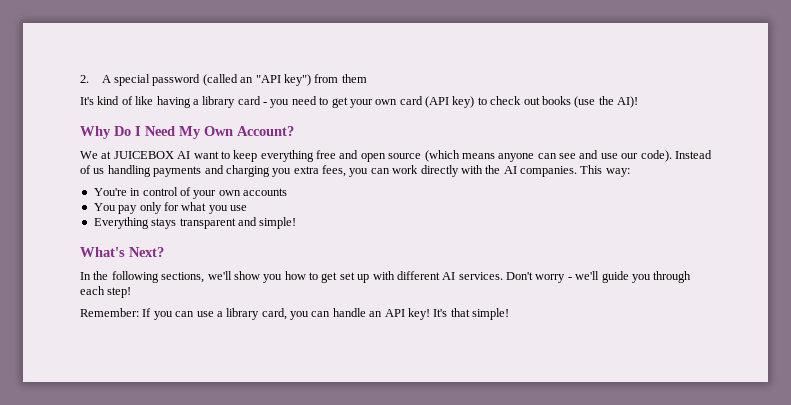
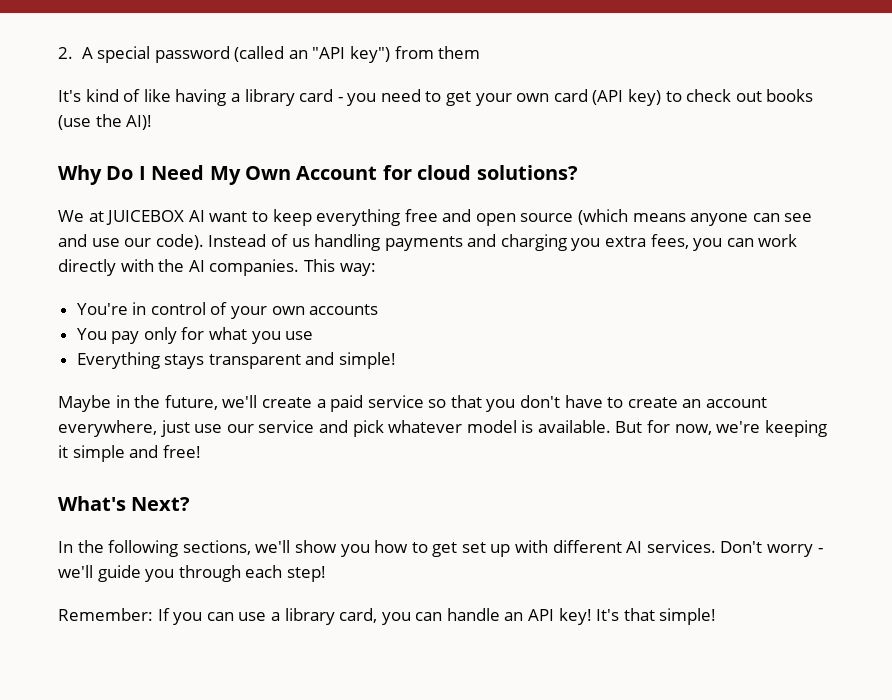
- Why Do I Need My Own Account?
+ Why Do I Need My Own Account for cloud solutions?
+ Maybe in the future, we'll create a paid service so that you don't have to create an account everywhere, just use our service and pick whatever model is available. But for now, we're keeping it simple and free!

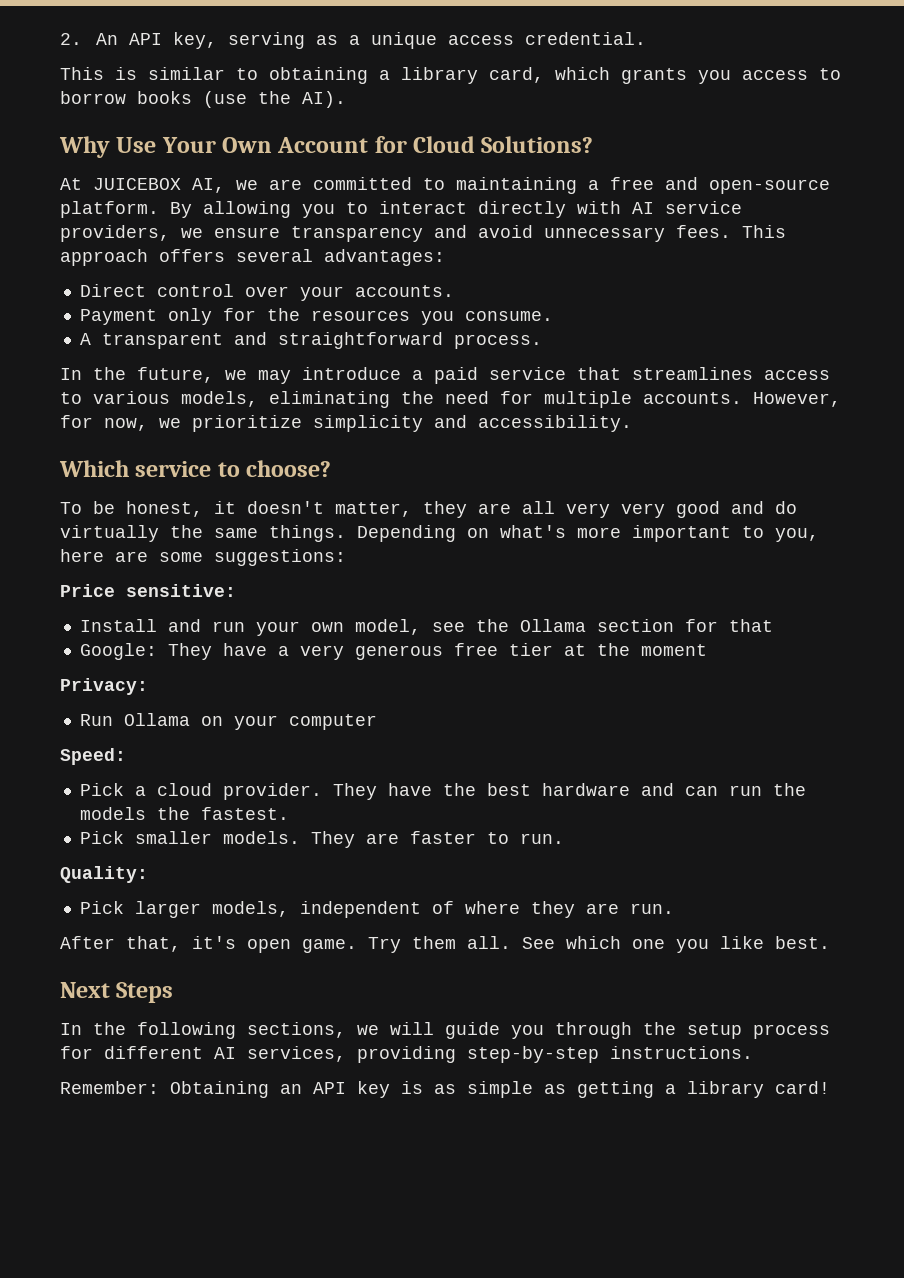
- 2. A special password (called an "API key") from them
- It's kind of like having a library card - you need to get your own card (API key) to check out books (use the AI)!
+ 2. An API key, serving as a unique access credential.
+ This is similar to obtaining a library card, which grants you access to borrow books (use the AI).
- Why Do I Need My Own Account for cloud solutions?
- We at JUICEBOX AI want to keep everything free and open source (which means anyone can see and use our code). Instead of us handling payments and charging you extra fees, you can work directly with the AI companies. This way:
- You're in control of your own accounts
- You pay only for what you use
- Everything stays transparent and simple!
- Maybe in the future, we'll create a paid service so that you don't have to create an account everywhere, just use our service and pick whatever model is available. But for now, we're keeping it simple and free!
- What's Next?
- In the following sections, we'll show you how to get set up with different AI services. Don't worry - we'll guide you through each step!
- Remember: If you can use a library card, you can handle an API key! It's that simple!
+ Why Use Your Own Account for Cloud Solutions?
+ At JUICEBOX AI, we are committed to maintaining a free and open-source platform. By allowing you to interact directly with AI service providers, we ensure transparency and avoid unnecessary fees. This approach offers several advantages:
+ Direct control over your accounts.
+ Payment only for the resources you consume.
+ A transparent and straightforward process.
+ In the future, we may introduce a paid service that streamlines access to various models, eliminating the need for multiple accounts. However, for now, we prioritize simplicity and accessibility.
+ Which service to choose?
+ To be honest, it doesn't matter, they are all very very good and do virtually the same things. Depending on what's more important to you, here are some suggestions:
+ Price sensitive:
+ Install and run your own model, see the Ollama section for that
+ Google: They have a very generous free tier at the moment
+ Privacy:
+ Run Ollama on your computer
+ Speed:
+ Pick a cloud provider. They have the best hardware and can run the models the fastest.
+ Pick smaller models. They are faster to run.
+ Quality:
+ Pick larger models, independent of where they are run.
+ After that, it's open game. Try them all. See which one you like best.
+ Next Steps
+ In the following sections, we will guide you through the setup process for different AI services, providing step-by-step instructions.
+ Remember: Obtaining an API key is as simple as getting a library card!

